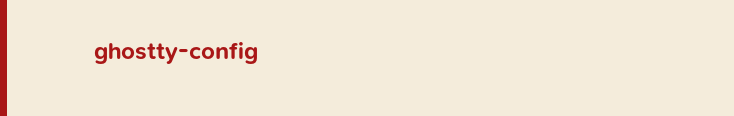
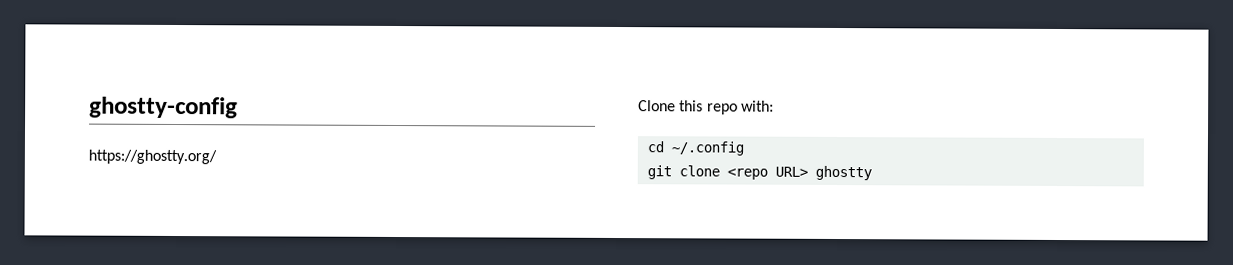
+ https://ghostty.org/
+ Clone this repo with:
+ cd ~/.config
+ git clone <repo URL> ghostty

